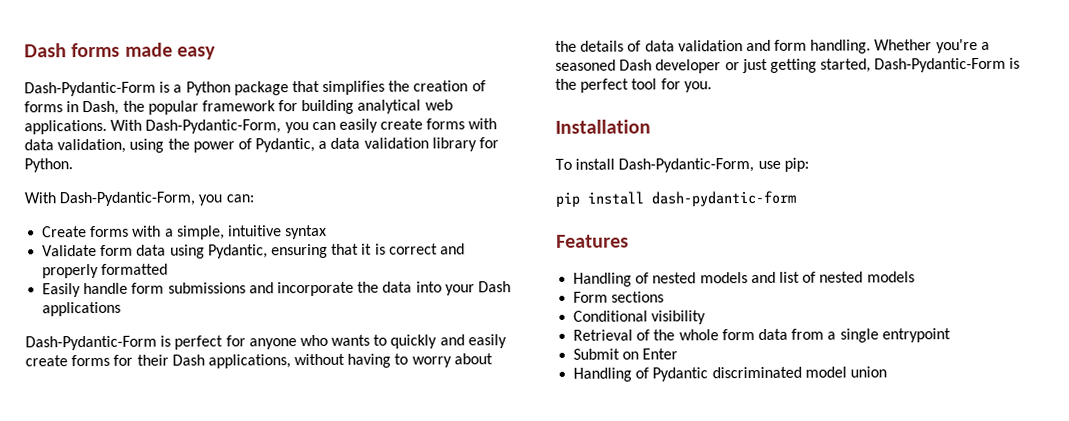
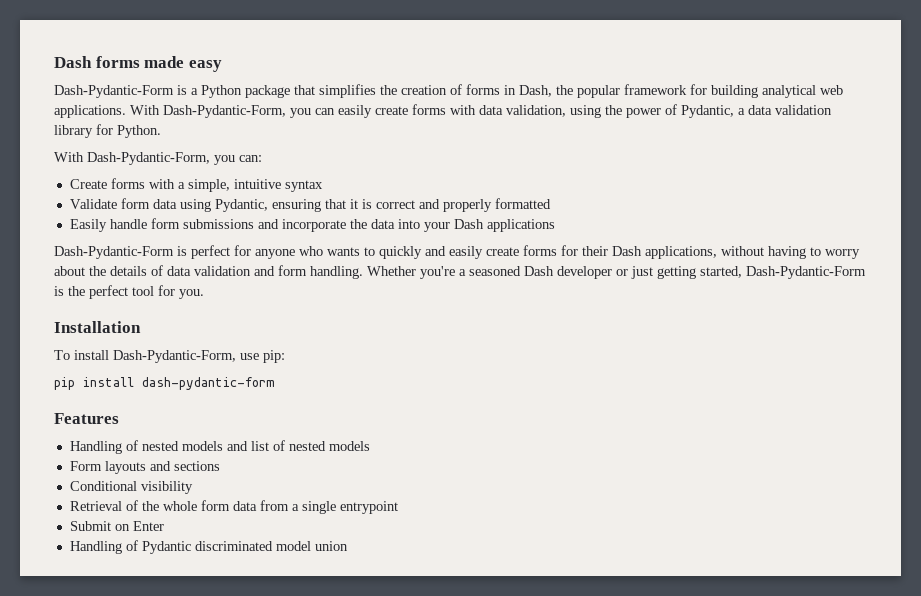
- Form sections
+ Form layouts and sections

